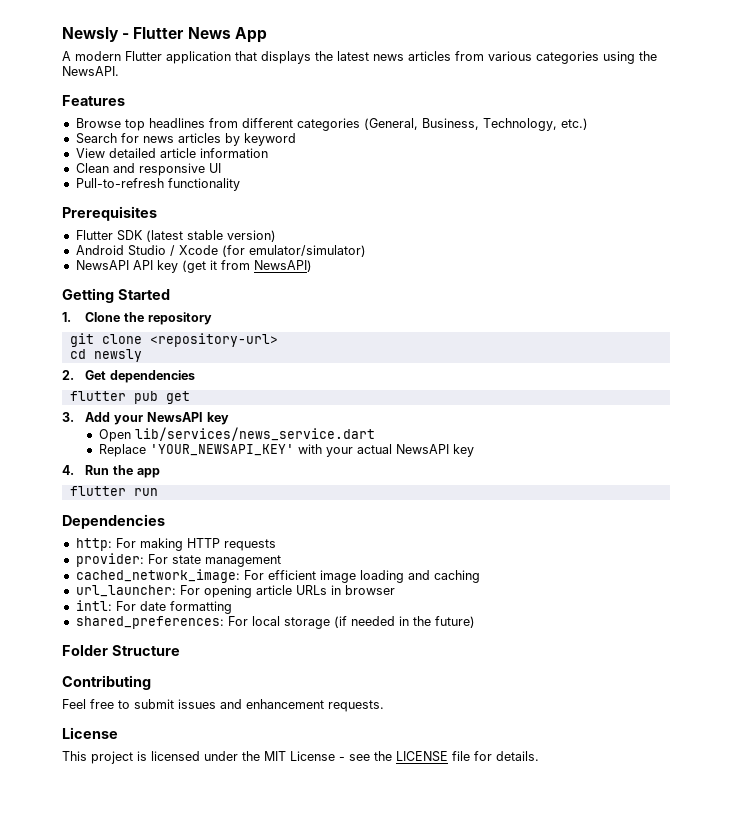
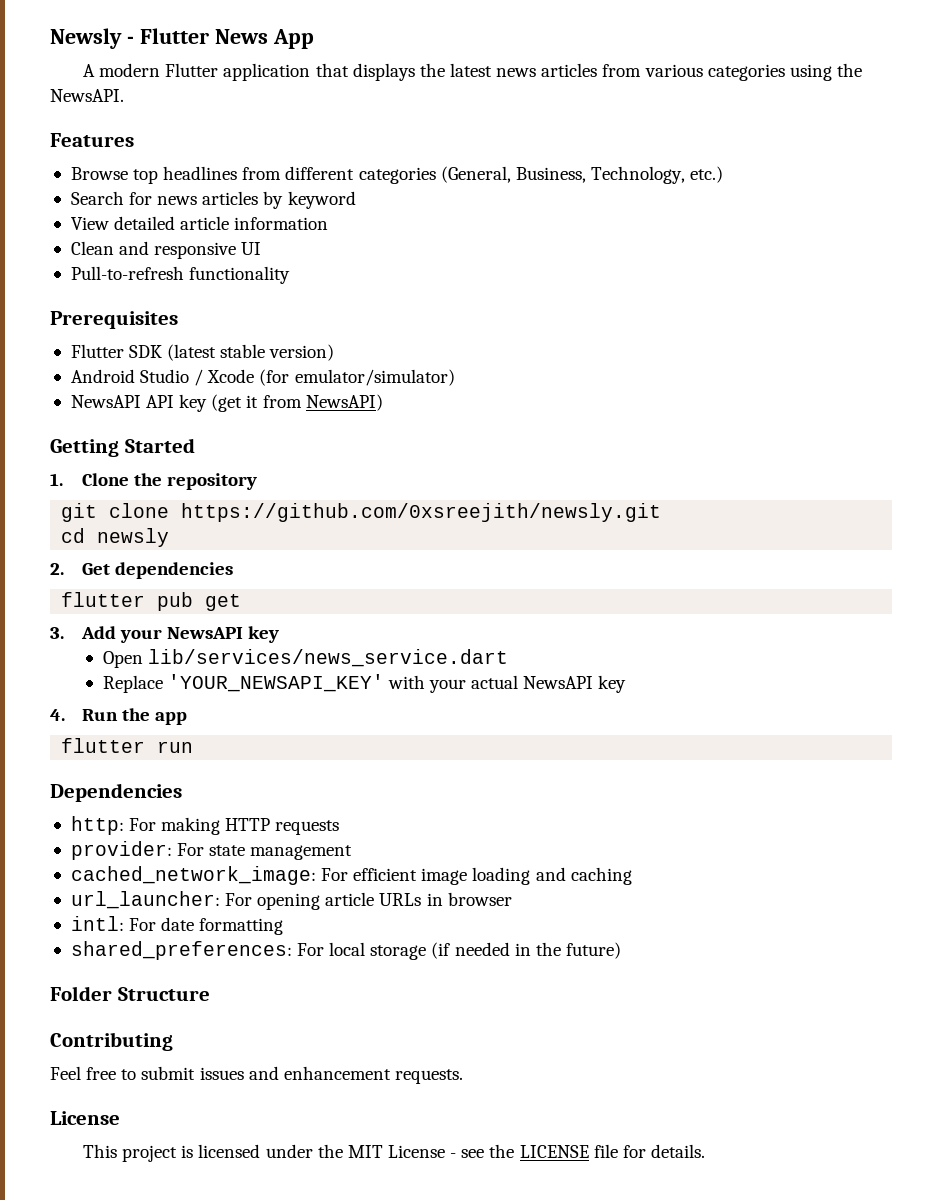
- git clone <repository-url>
+ git clone https://github.com/0xsreejith/newsly.git

